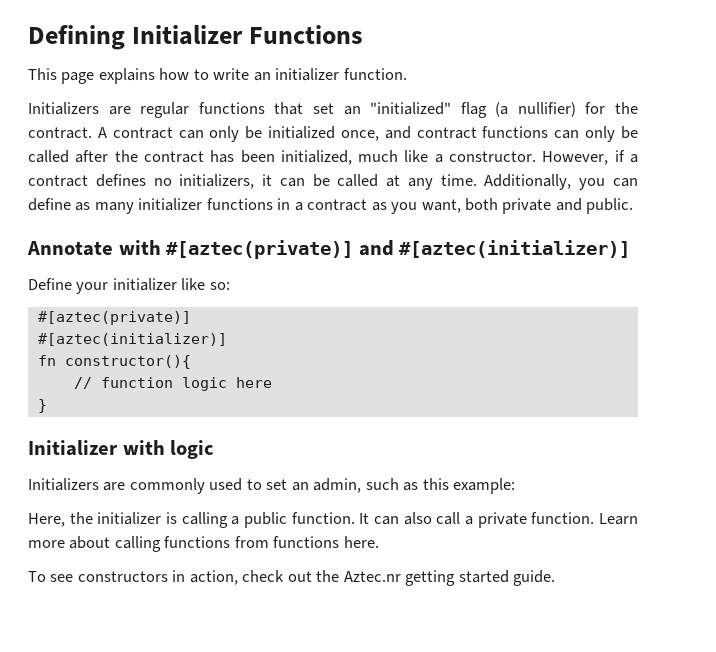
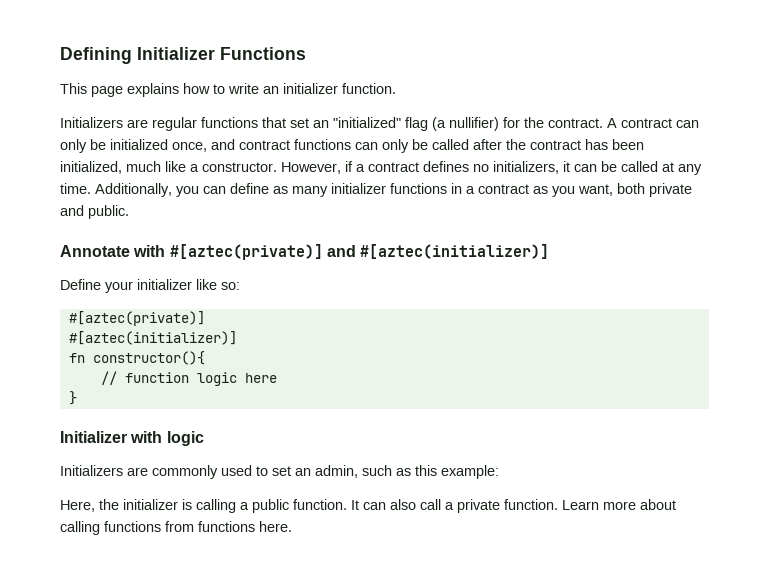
- To see constructors in action, check out the Aztec.nr getting started guide.

